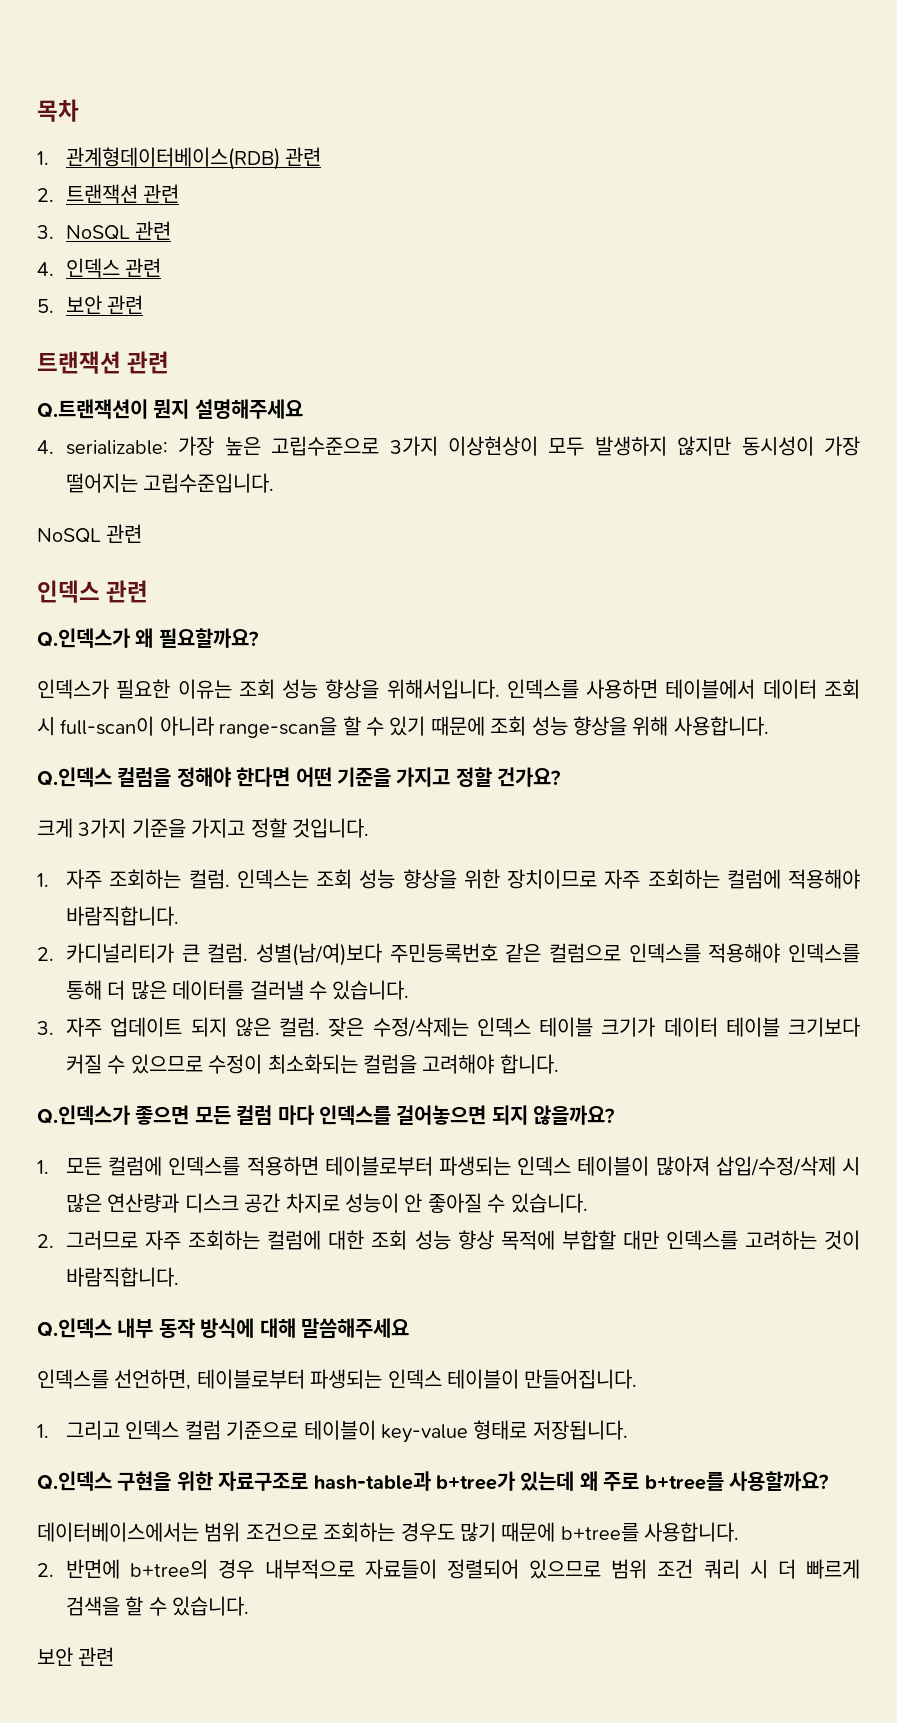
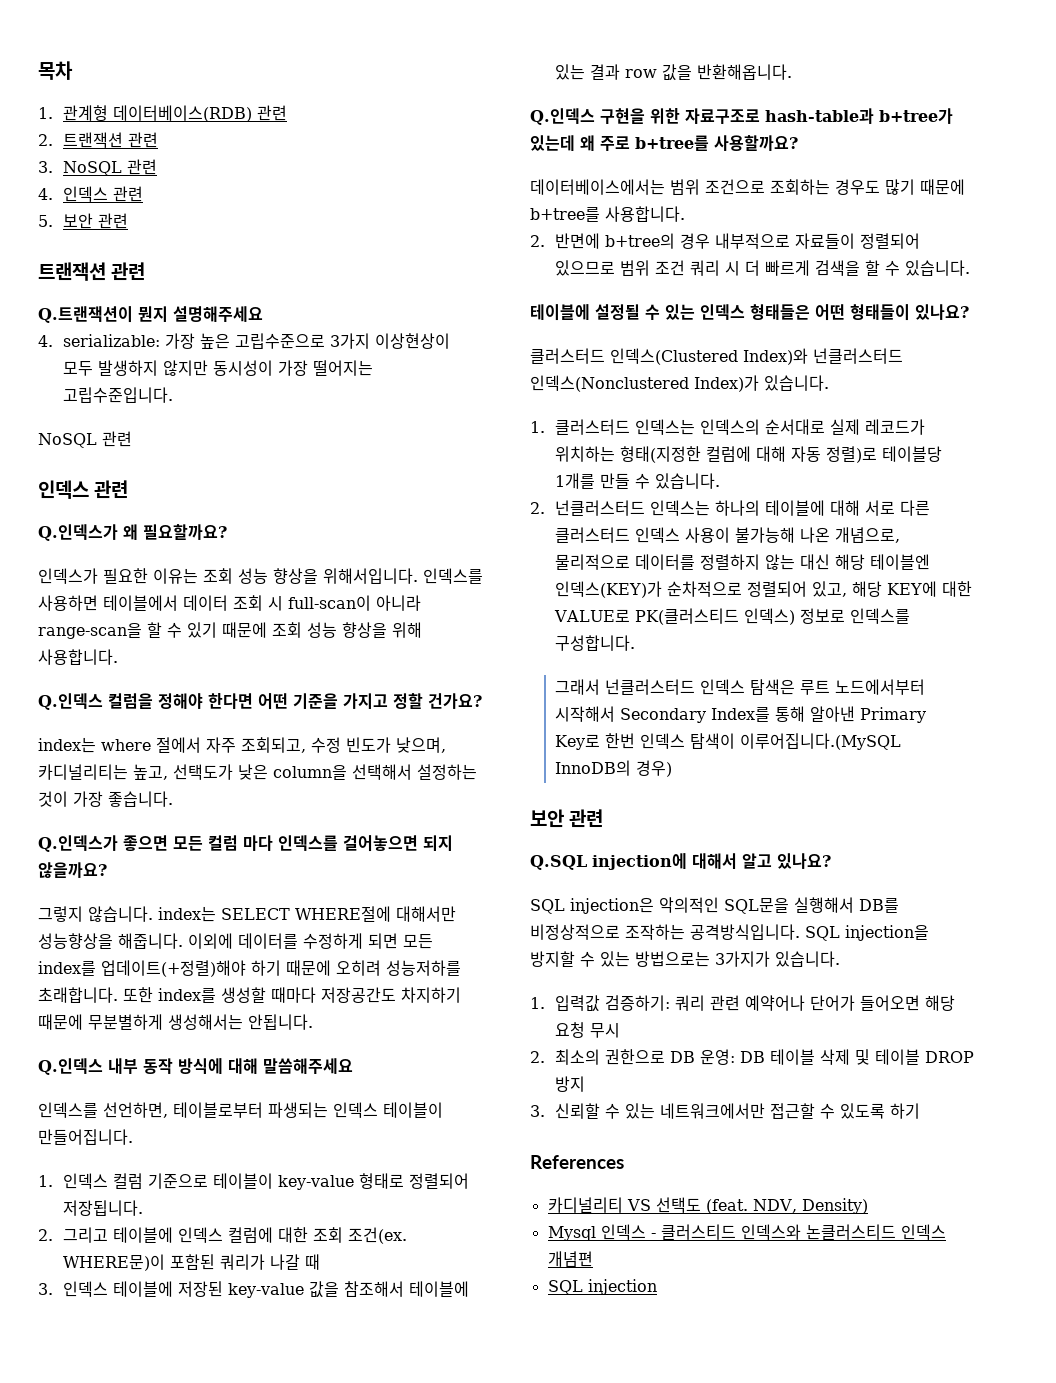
- 1. 관계형데이터베이스(RDB) 관련
+ 1. 관계형 데이터베이스(RDB) 관련
- 크게 3가지 기준을 가지고 정할 것입니다.
- 1. 자주 조회하는 컬럼. 인덱스는 조회 성능 향상을 위한 장치이므로 자주 조회하는 컬럼에 적용해야 바람직합니다.
- 2. 카디널리티가 큰 컬럼. 성별(남/여)보다 주민등록번호 같은 컬럼으로 인덱스를 적용해야 인덱스를 통해 더 많은 데이터를 걸러낼 수 있습니다.
- 3. 자주 업데이트 되지 않은 컬럼. 잦은 수정/삭제는 인덱스 테이블 크기가 데이터 테이블 크기보다 커질 수 있으므로 수정이 최소화되는 컬럼을 고려해야 합니다.
+ index는 where 절에서 자주 조회되고, 수정 빈도가 낮으며, 카디널리티는 높고, 선택도가 낮은 column을 선택해서 설정하는 것이 가장 좋습니다.
- 1. 모든 컬럼에 인덱스를 적용하면 테이블로부터 파생되는 인덱스 테이블이 많아져 삽입/수정/삭제 시 많은 연산량과 디스크 공간 차지로 성능이 안 좋아질 수 있습니다.
- 2. 그러므로 자주 조회하는 컬럼에 대한 조회 성능 향상 목적에 부합할 대만 인덱스를 고려하는 것이 바람직합니다.
+ 그렇지 않습니다. index는 SELECT WHERE절에 대해서만 성능향상을 해줍니다. 이외에 데이터를 수정하게 되면 모든 index를 업데이트(+정렬)해야 하기 때문에 오히려 성능저하를 초래합니다. 또한 index를 생성할 때마다 저장공간도 차지하기 때문에 무분별하게 생성해서는 안됩니다.
- 1. 그리고 인덱스 컬럼 기준으로 테이블이 key-value 형태로 저장됩니다.
+ 1. 인덱스 컬럼 기준으로 테이블이 key-value 형태로 정렬되어 저장됩니다.
+ 2. 그리고 테이블에 인덱스 컬럼에 대한 조회 조건(ex. WHERE문)이 포함된 쿼리가 나갈 때
+ 3. 인덱스 테이블에 저장된 key-value 값을 참조해서 테이블에 있는 결과 row 값을 반환해옵니다.
  2. 반면에 b+tree의 경우 내부적으로 자료들이 정렬되어 있으므로 범위 조건 쿼리 시 더 빠르게 검색을 할 수 있습니다.
+ 테이블에 설정될 수 있는 인덱스 형태들은 어떤 형태들이 있나요?
+ 클러스터드 인덱스(Clustered Index)와 넌클러스터드 인덱스(Nonclustered Index)가 있습니다.
+ 1. 클러스터드 인덱스는 인덱스의 순서대로 실제 레코드가 위치하는 형태(지정한 컬럼에 대해 자동 정렬)로 테이블당 1개를 만들 수 있습니다.
+ 2. 넌클러스터드 인덱스는 하나의 테이블에 대해 서로 다른 클러스터드 인덱스 사용이 불가능해 나온 개념으로, 물리적으로 데이터를 정렬하지 않는 대신 해당 테이블엔 인덱스(KEY)가 순차적으로 정렬되어 있고, 해당 KEY에 대한 VALUE로 PK(클러스티드 인덱스) 정보로 인덱스를 구성합니다.
+ 그래서 넌클러스터드 인덱스 탐색은 루트 노드에서부터 시작해서 Secondary Index를 통해 알아낸 Primary Key로 한번 인덱스 탐색이 이루어집니다.(MySQL InnoDB의 경우)
  보안 관련
+ Q.SQL injection에 대해서 알고 있나요?
+ SQL injection은 악의적인 SQL문을 실행해서 DB를 비정상적으로 조작하는 공격방식입니다. SQL injection을 방지할 수 있는 방법으로는 3가지가 있습니다.
+ 1. 입력값 검증하기: 쿼리 관련 예약어나 단어가 들어오면 해당 요청 무시
+ 2. 최소의 권한으로 DB 운영: DB 테이블 삭제 및 테이블 DROP 방지
+ 3. 신뢰할 수 있는 네트워크에서만 접근할 수 있도록 하기
+ References
+ 카디널리티 VS 선택도 (feat. NDV, Density)
+ Mysql 인덱스 - 클러스티드 인덱스와 논클러스티드 인덱스 개념편
+ SQL injection

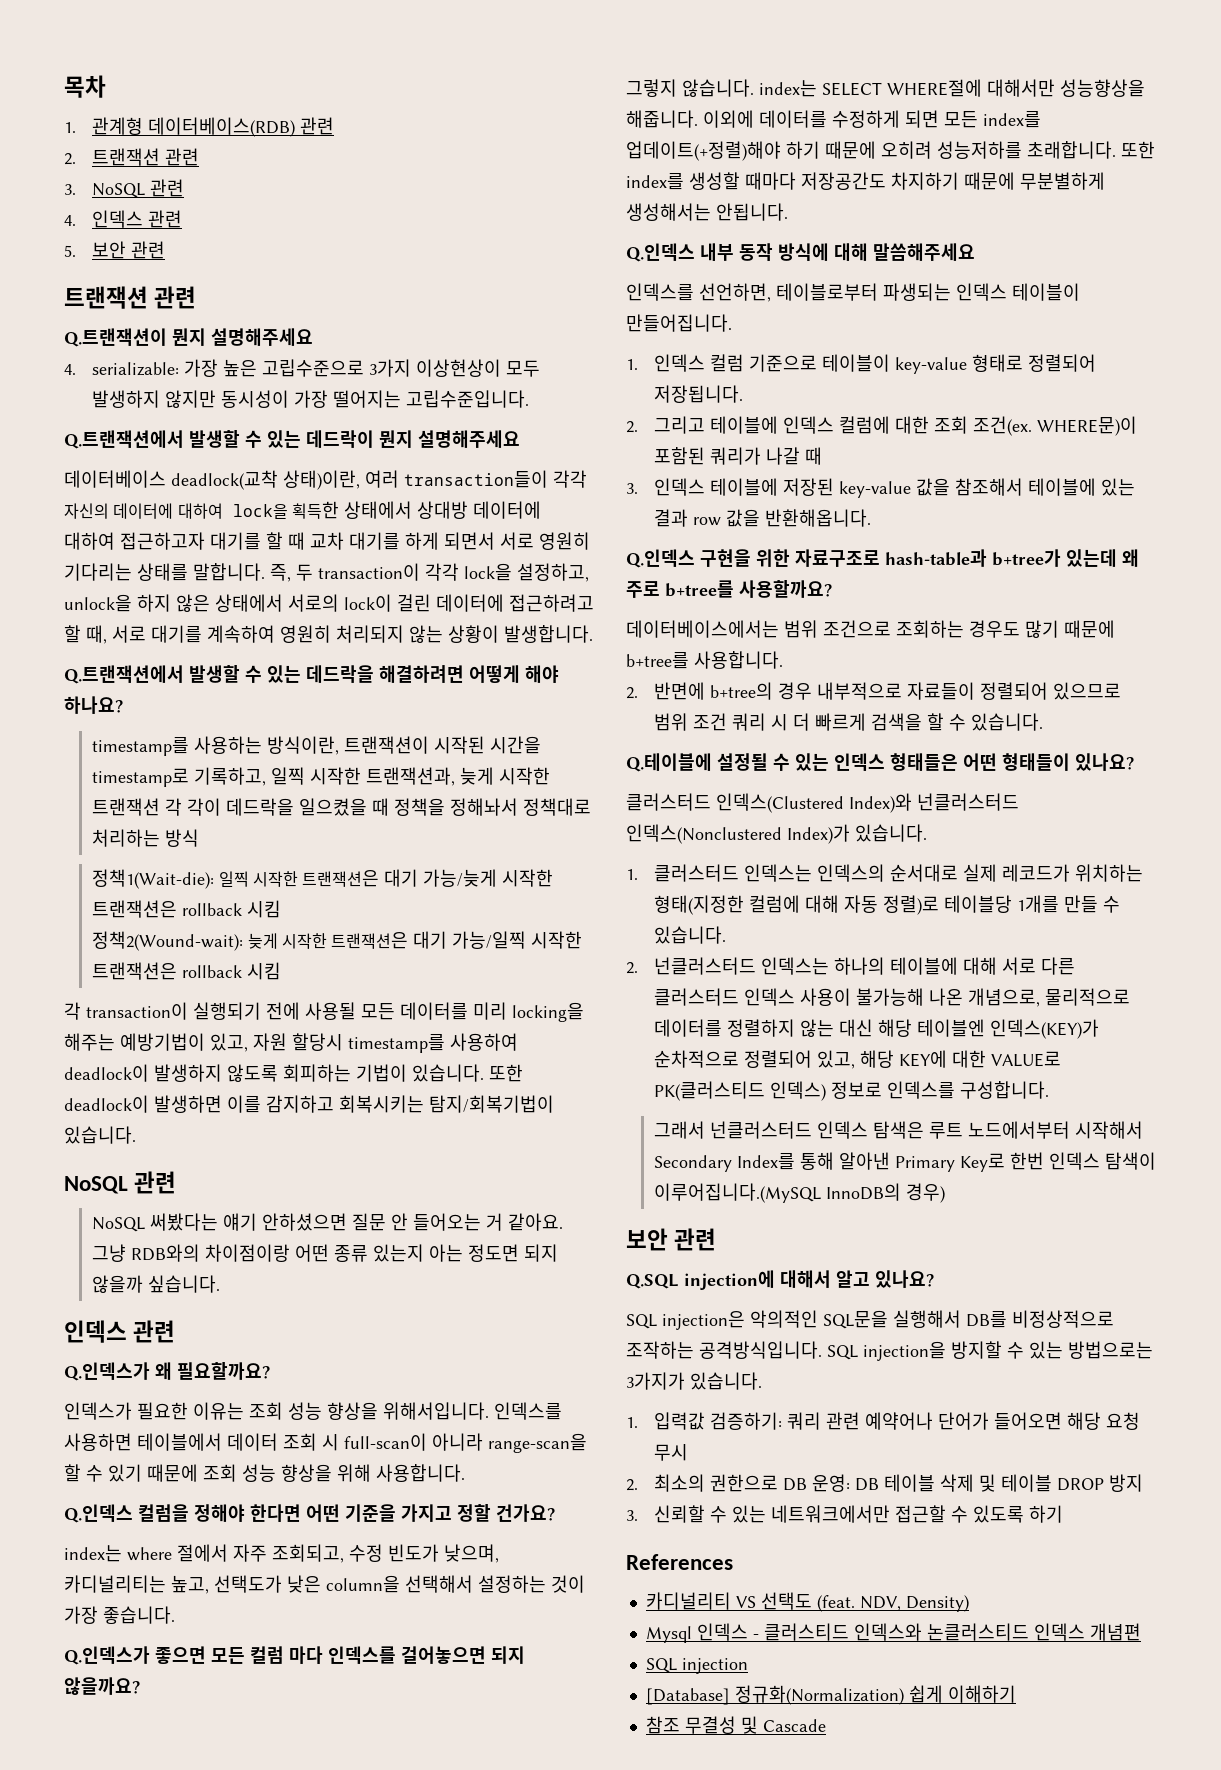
  4. serializable: 가장 높은 고립수준으로 3가지 이상현상이 모두 발생하지 않지만 동시성이 가장 떨어지는 고립수준입니다.
+ Q.트랜잭션에서 발생할 수 있는 데드락이 뭔지 설명해주세요
+ 데이터베이스 deadlock(교착 상태)이란, 여러 transaction들이 각각 자신의 데이터에 대하여 lock을 획득한 상태에서 상대방 데이터에 대하여 접근하고자 대기를 할 때 교차 대기를 하게 되면서 서로 영원히 기다리는 상태를 말합니다. 즉, 두 transaction이 각각 lock을 설정하고, unlock을 하지 않은 상태에서 서로의 lock이 걸린 데이터에 접근하려고 할 때, 서로 대기를 계속하여 영원히 처리되지 않는 상황이 발생합니다.
+ Q.트랜잭션에서 발생할 수 있는 데드락을 해결하려면 어떻게 해야 하나요?
+ timestamp를 사용하는 방식이란, 트랜잭션이 시작된 시간을 timestamp로 기록하고, 일찍 시작한 트랜잭션과, 늦게 시작한 트랜잭션 각 각이 데드락을 일으켰을 때 정책을 정해놔서 정책대로 처리하는 방식
+ 정책1(Wait-die): 일찍 시작한 트랜잭션은 대기 가능/늦게 시작한 트랜잭션은 rollback 시킴
+ 정책2(Wound-wait): 늦게 시작한 트랜잭션은 대기 가능/일찍 시작한 트랜잭션은 rollback 시킴
+ 각 transaction이 실행되기 전에 사용될 모든 데이터를 미리 locking을 해주는 예방기법이 있고, 자원 할당시 timestamp를 사용하여 deadlock이 발생하지 않도록 회피하는 기법이 있습니다. 또한 deadlock이 발생하면 이를 감지하고 회복시키는 탐지/회복기법이 있습니다.
  NoSQL 관련
+ NoSQL 써봤다는 얘기 안하셨으면 질문 안 들어오는 거 같아요. 그냥 RDB와의 차이점이랑 어떤 종류 있는지 아는 정도면 되지 않을까 싶습니다.
- 테이블에 설정될 수 있는 인덱스 형태들은 어떤 형태들이 있나요?
+ Q.테이블에 설정될 수 있는 인덱스 형태들은 어떤 형태들이 있나요?
+ [Database] 정규화(Normalization) 쉽게 이해하기
+ 참조 무결성 및 Cascade

